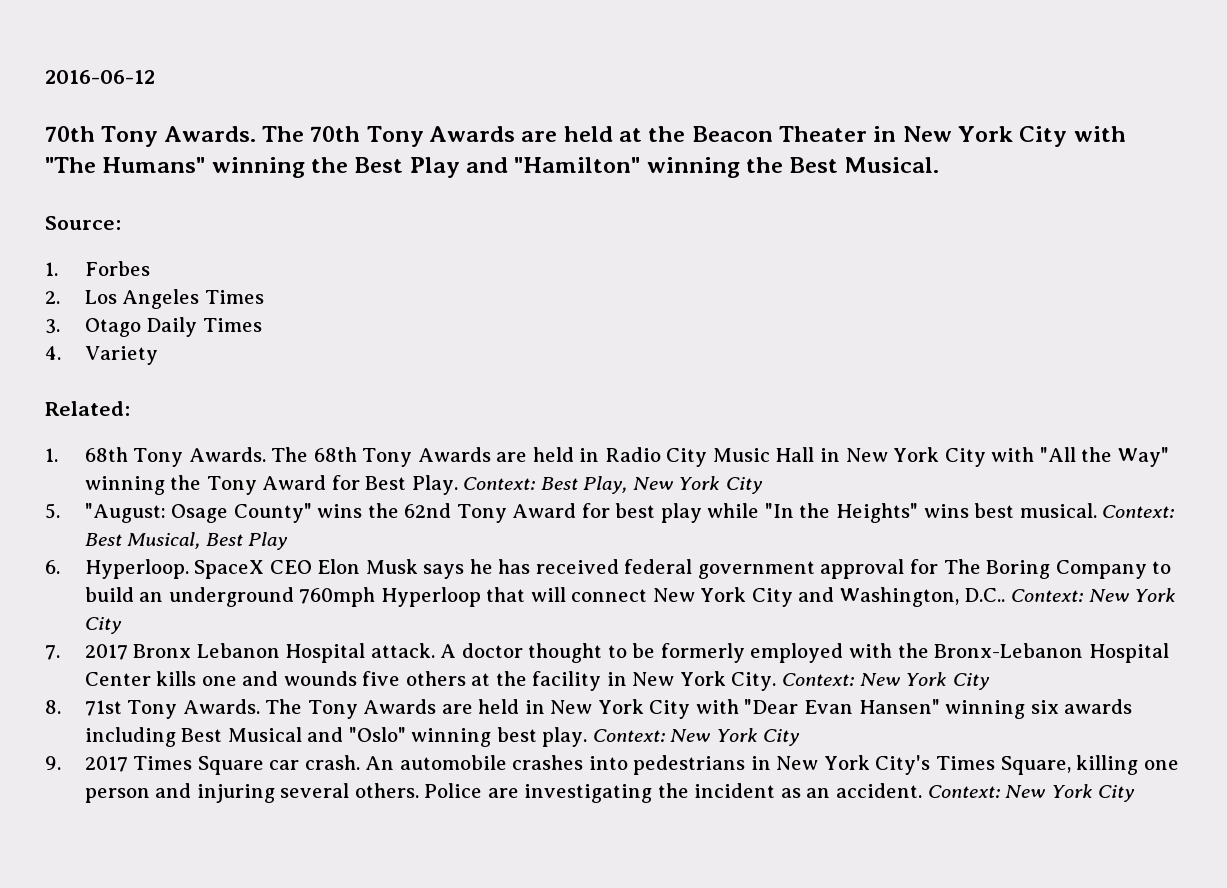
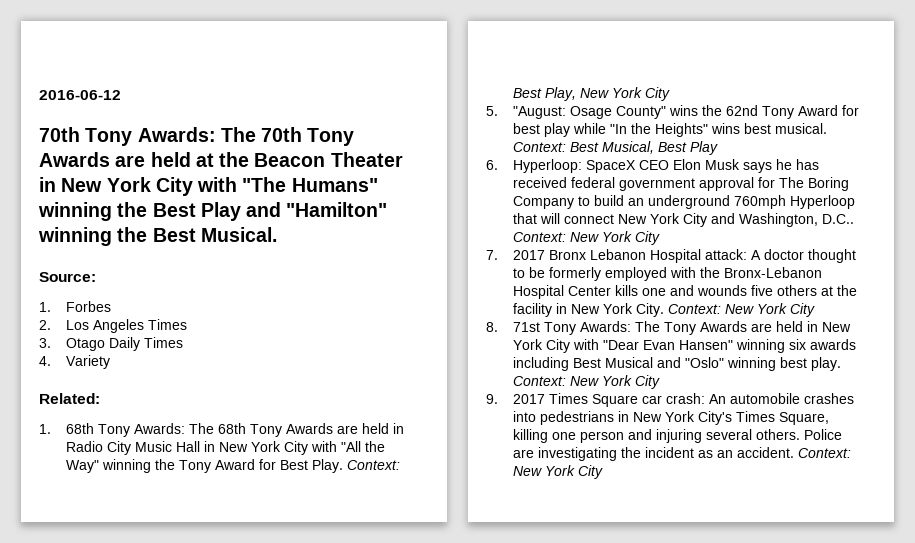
- 70th Tony Awards. The 70th Tony Awards are held at the Beacon Theater in New York City with "The Humans" winning the Best Play and "Hamilton" winning the Best Musical.
+ 70th Tony Awards: The 70th Tony Awards are held at the Beacon Theater in New York City with "The Humans" winning the Best Play and "Hamilton" winning the Best Musical.
- 1. 68th Tony Awards. The 68th Tony Awards are held in Radio City Music Hall in New York City with "All the Way" winning the Tony Award for Best Play.
+ 1. 68th Tony Awards: The 68th Tony Awards are held in Radio City Music Hall in New York City with "All the Way" winning the Tony Award for Best Play.
- 6. Hyperloop. SpaceX CEO Elon Musk says he has received federal government approval for The Boring Company to build an underground 760mph Hyperloop that will connect New York City and Washington, D.C..
+ 6. Hyperloop: SpaceX CEO Elon Musk says he has received federal government approval for The Boring Company to build an underground 760mph Hyperloop that will connect New York City and Washington, D.C..
- 7. 2017 Bronx Lebanon Hospital attack. A doctor thought to be formerly employed with the Bronx-Lebanon Hospital Center kills one and wounds five others at the facility in New York City.
+ 7. 2017 Bronx Lebanon Hospital attack: A doctor thought to be formerly employed with the Bronx-Lebanon Hospital Center kills one and wounds five others at the facility in New York City.
- 8. 71st Tony Awards. The Tony Awards are held in New York City with "Dear Evan Hansen" winning six awards including Best Musical and "Oslo" winning best play.
+ 8. 71st Tony Awards: The Tony Awards are held in New York City with "Dear Evan Hansen" winning six awards including Best Musical and "Oslo" winning best play.
- 9. 2017 Times Square car crash. An automobile crashes into pedestrians in New York City's Times Square, killing one person and injuring several others.
+ 9. 2017 Times Square car crash: An automobile crashes into pedestrians in New York City's Times Square, killing one person and injuring several others.

